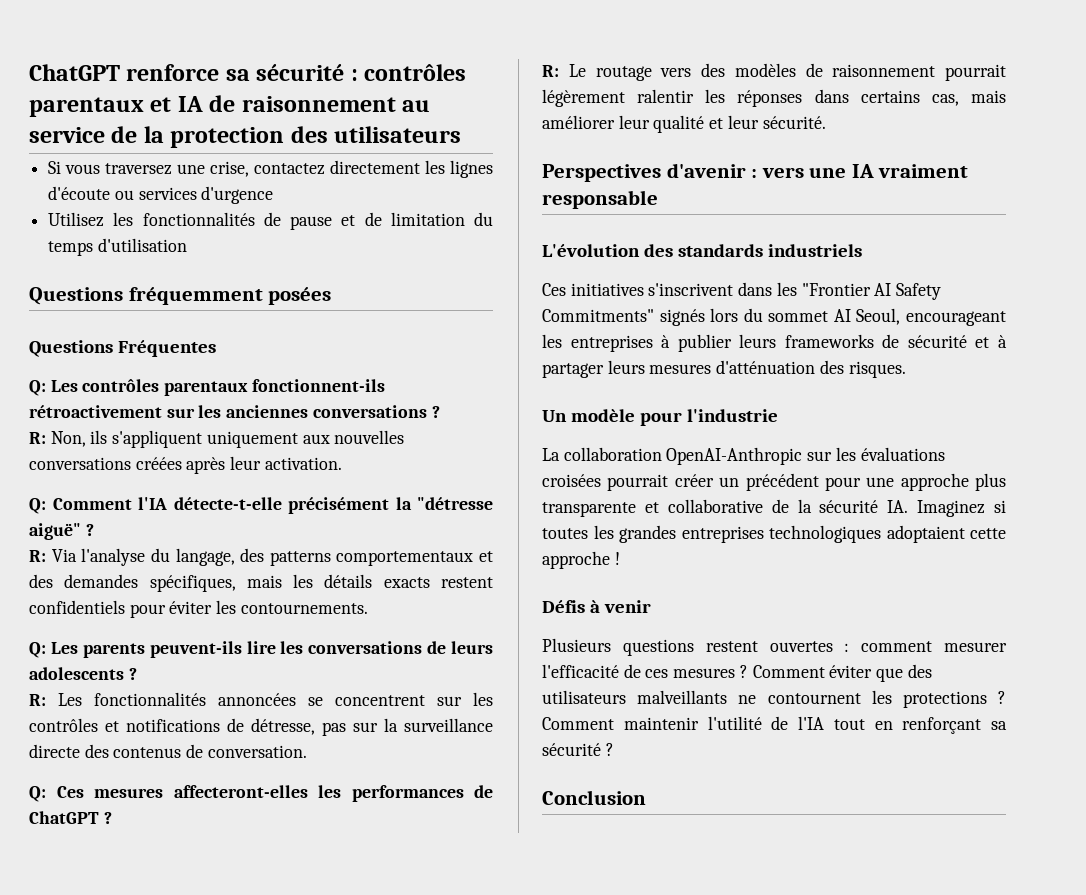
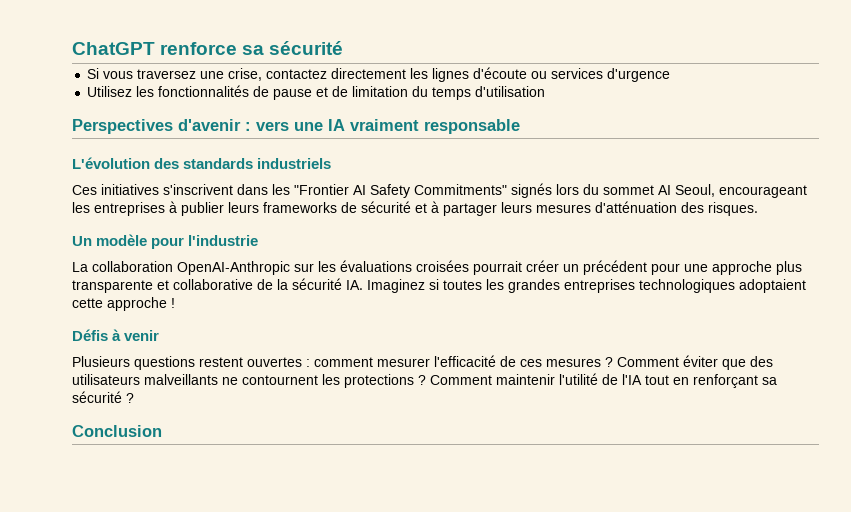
- ChatGPT renforce sa sécurité : contrôles parentaux et IA de raisonnement au service de la protection des utilisateurs
+ ChatGPT renforce sa sécurité
- Questions fréquemment posées
- Questions Fréquentes
- Q: Les contrôles parentaux fonctionnent-ils rétroactivement sur les anciennes conversations ?
- R: Non, ils s'appliquent uniquement aux nouvelles conversations créées après leur activation.
- Q: Comment l'IA détecte-t-elle précisément la "détresse aiguë" ?
- R: Via l'analyse du langage, des patterns comportementaux et des demandes spécifiques, mais les détails exacts restent confidentiels pour éviter les contournements.
- Q: Les parents peuvent-ils lire les conversations de leurs adolescents ?
- R: Les fonctionnalités annoncées se concentrent sur les contrôles et notifications de détresse, pas sur la surveillance directe des contenus de conversation.
- Q: Ces mesures affecteront-elles les performances de ChatGPT ?
- R: Le routage vers des modèles de raisonnement pourrait légèrement ralentir les réponses dans certains cas, mais améliorer leur qualité et leur sécurité.

